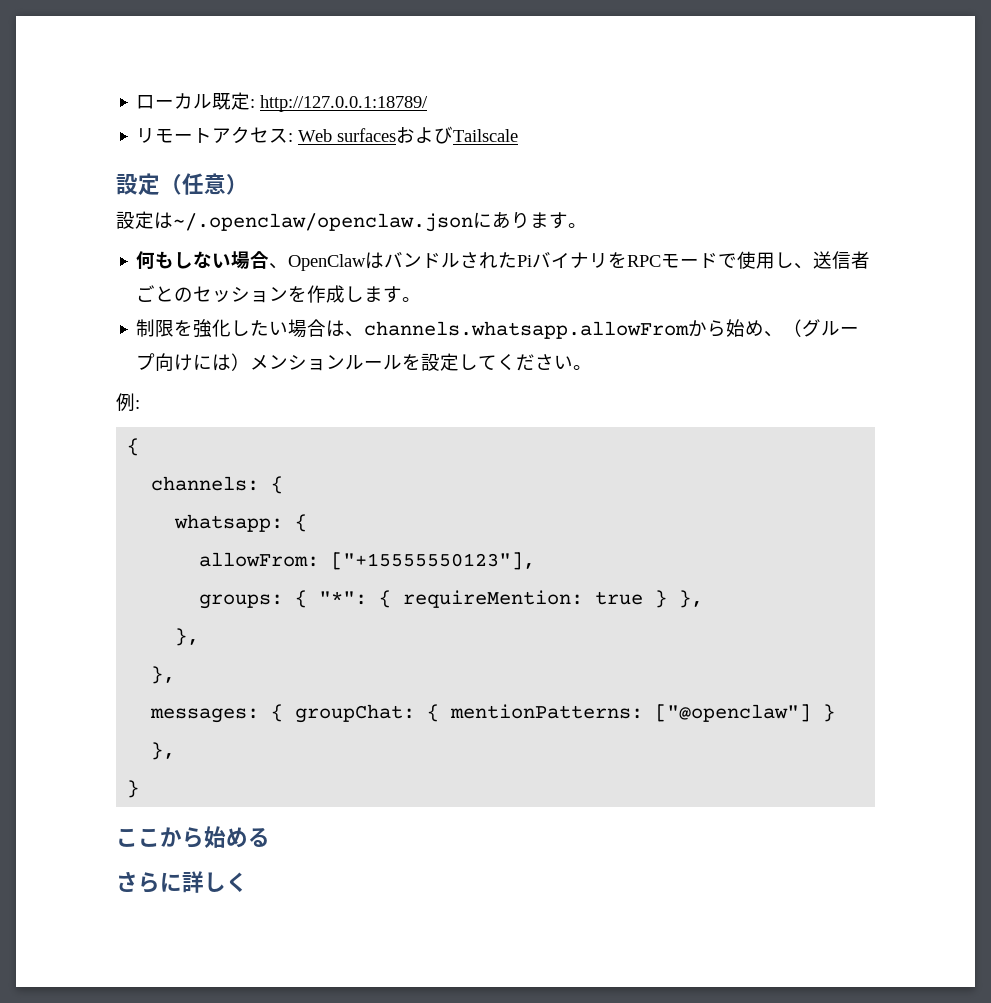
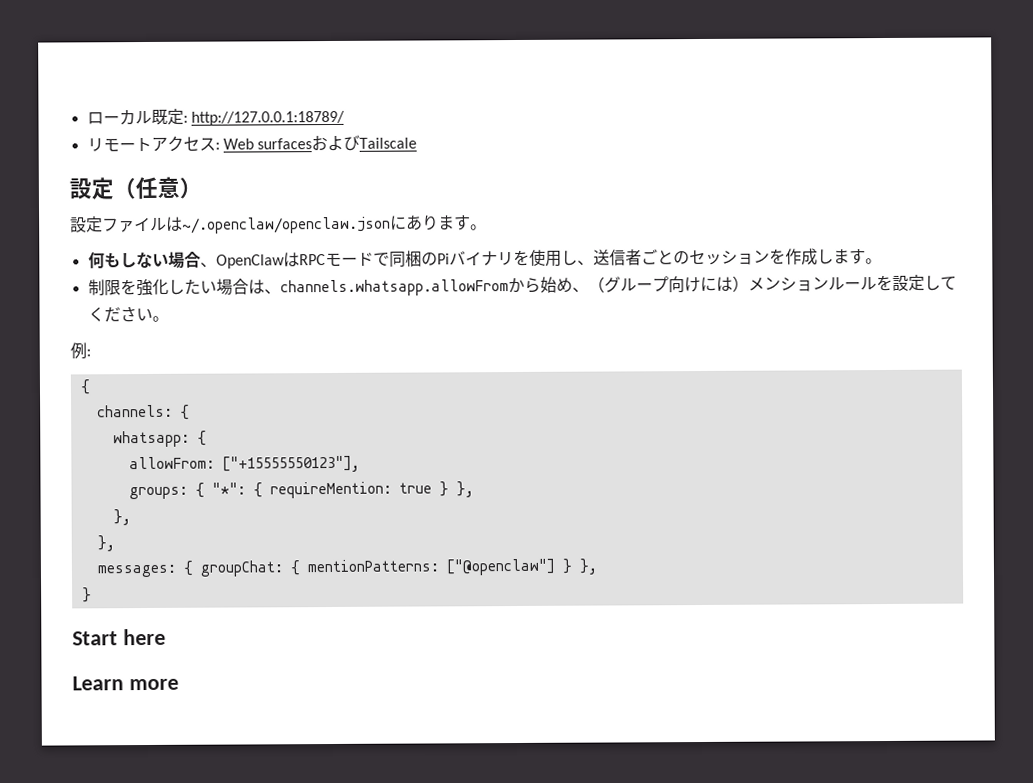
- 設定は~/.openclaw/openclaw.jsonにあります。
+ 設定ファイルは~/.openclaw/openclaw.jsonにあります。
- 何もしない場合、OpenClawはバンドルされたPiバイナリをRPCモードで使用し、送信者ごとのセッションを作成します。
+ 何もしない場合、OpenClawはRPCモードで同梱のPiバイナリを使用し、送信者ごとのセッションを作成します。
- ここから始める
- さらに詳しく
+ Start here
+ Learn more

